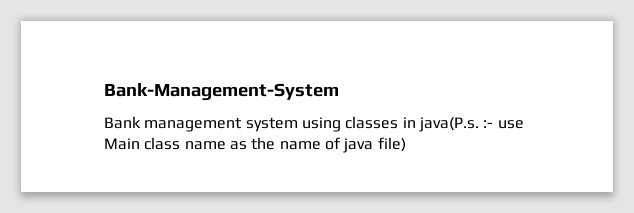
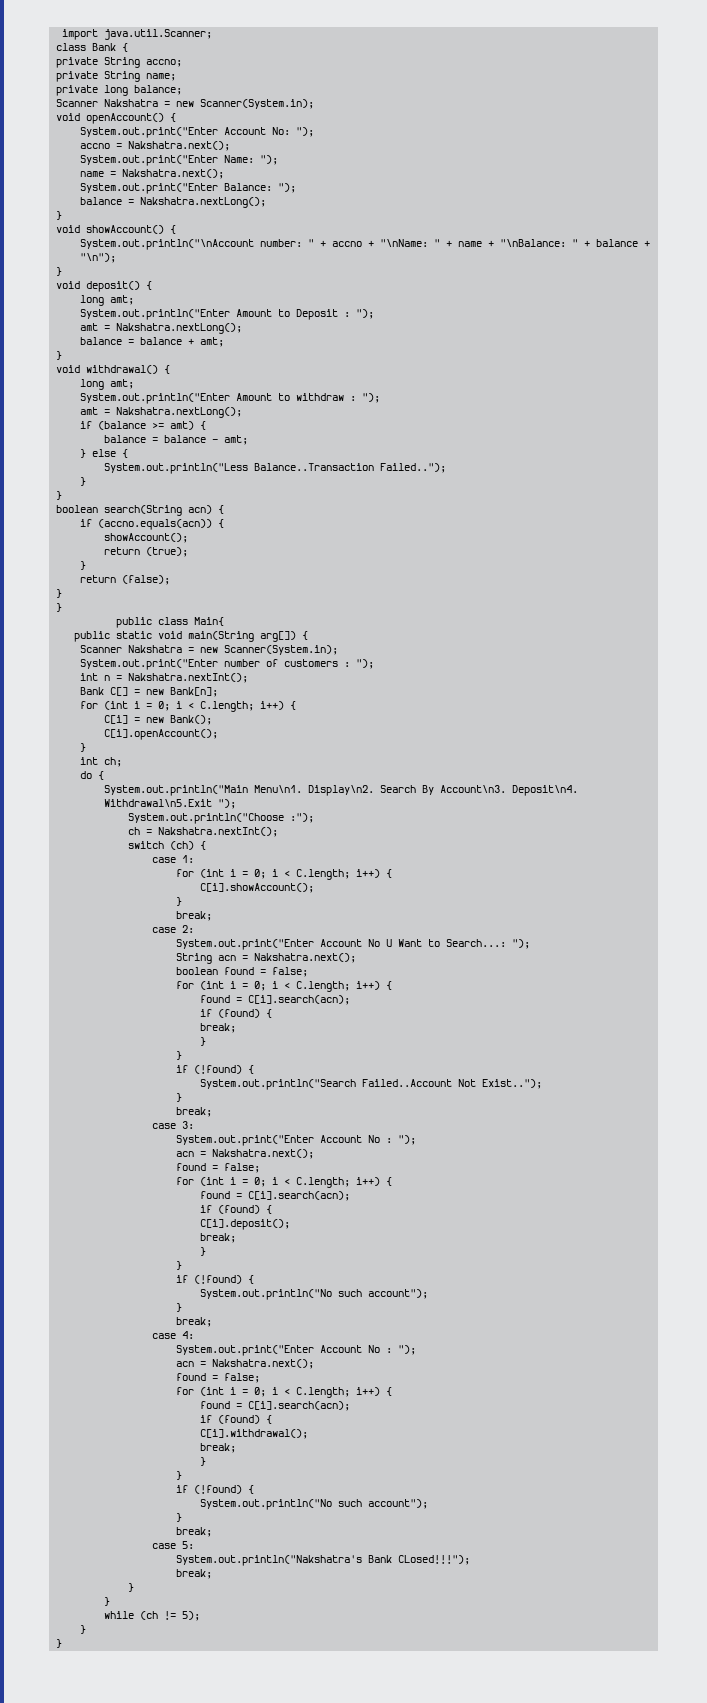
- Bank-Management-System
- Bank management system using classes in java(P.s. :- use Main class name as the name of java file)
+ import java.util.Scanner;
+ class Bank {
+ private String accno;
+ private String name;
+ private long balance;
+ Scanner Nakshatra = new Scanner(System.in);
+ void openAccount() {
+ System.out.print("Enter Account No: ");
+ accno = Nakshatra.next();
+ System.out.print("Enter Name: ");
+ name = Nakshatra.next();
+ System.out.print("Enter Balance: ");
+ balance = Nakshatra.nextLong();
+ }
+ void showAccount() {
+ System.out.println("\nAccount number: " + accno + "\nName: " + name + "\nBalance: " + balance + "\n");
+ }
+ void deposit() {
+ long amt;
+ System.out.println("Enter Amount to Deposit : ");
+ amt = Nakshatra.nextLong();
+ balance = balance + amt;
+ }
+ void withdrawal() {
+ long amt;
+ System.out.println("Enter Amount to withdraw : ");
+ amt = Nakshatra.nextLong();
+ if (balance >= amt) {
+ balance = balance - amt;
+ } else {
+ System.out.println("Less Balance..Transaction Failed..");
+ }
+ }
+ boolean search(String acn) {
+ if (accno.equals(acn)) {
+ showAccount();
+ return (true);
+ }
+ return (false);
+ }
+ }
+ public class Main{
+ public static void main(String arg[]) {
+ Scanner Nakshatra = new Scanner(System.in);
+ System.out.print("Enter number of customers : ");
+ int n = Nakshatra.nextInt();
+ Bank C[] = new Bank[n];
+ for (int i = 0; i < C.length; i++) {
+ C[i] = new Bank();
+ C[i].openAccount();
+ }
+ int ch;
+ do {
+ System.out.println("Main Menu\n1. Display\n2. Search By Account\n3. Deposit\n4. Withdrawal\n5.Exit ");
+ System.out.println("Choose :");
+ ch = Nakshatra.nextInt();
+ switch (ch) {
+ case 1:
+ for (int i = 0; i < C.length; i++) {
+ C[i].showAccount();
+ }
+ break;
+ case 2:
+ System.out.print("Enter Account No U Want to Search...: ");
+ String acn = Nakshatra.next();
+ boolean found = false;
+ for (int i = 0; i < C.length; i++) {
+ found = C[i].search(acn);
+ if (found) {
+ break;
+ }
+ }
+ if (!found) {
+ System.out.println("Search Failed..Account Not Exist..");
+ }
+ break;
+ case 3:
+ System.out.print("Enter Account No : ");
+ acn = Nakshatra.next();
+ found = false;
+ for (int i = 0; i < C.length; i++) {
+ found = C[i].search(acn);
+ if (found) {
+ C[i].deposit();
+ break;
+ }
+ }
+ if (!found) {
+ System.out.println("No such account");
+ }
+ break;
+ case 4:
+ System.out.print("Enter Account No : ");
+ acn = Nakshatra.next();
+ found = false;
+ for (int i = 0; i < C.length; i++) {
+ found = C[i].search(acn);
+ if (found) {
+ C[i].withdrawal();
+ break;
+ }
+ }
+ if (!found) {
+ System.out.println("No such account");
+ }
+ break;
+ case 5:
+ System.out.println("Nakshatra's Bank CLosed!!!");
+ break;
+ }
+ }
+ while (ch != 5);
+ }
+ }

